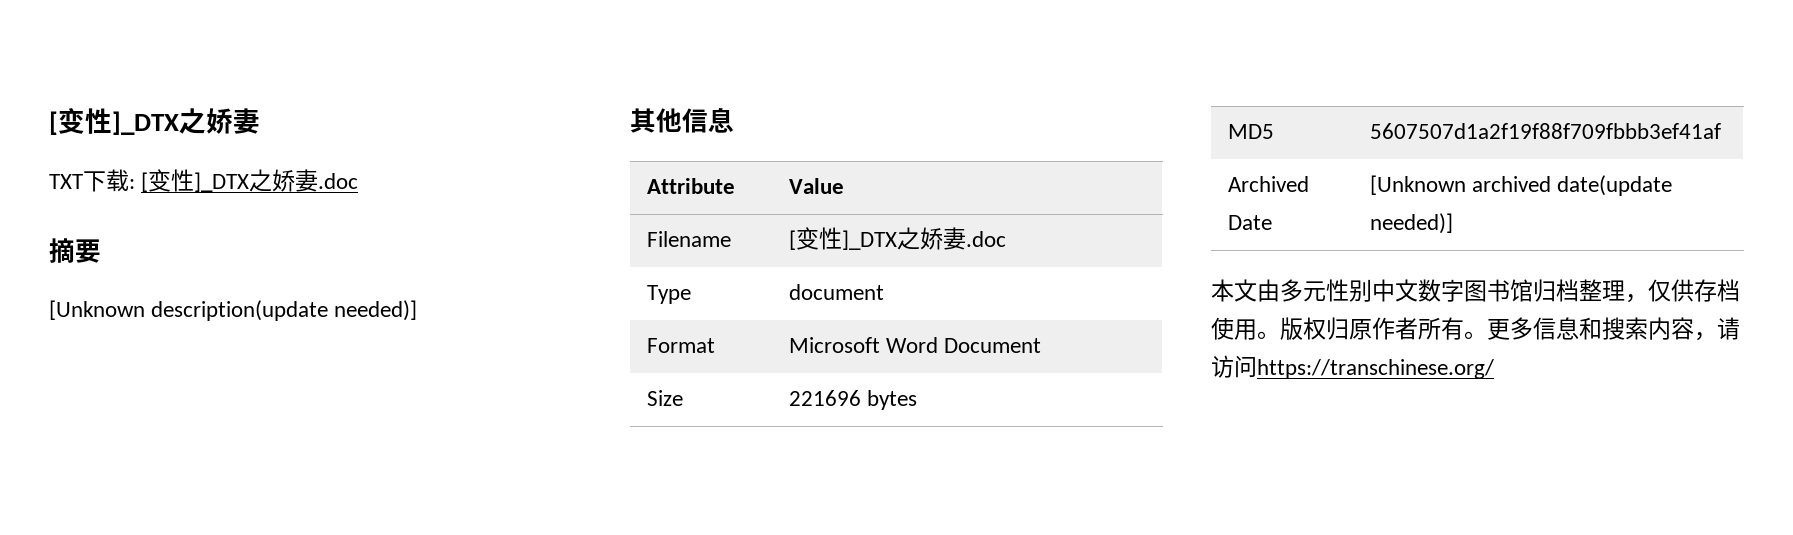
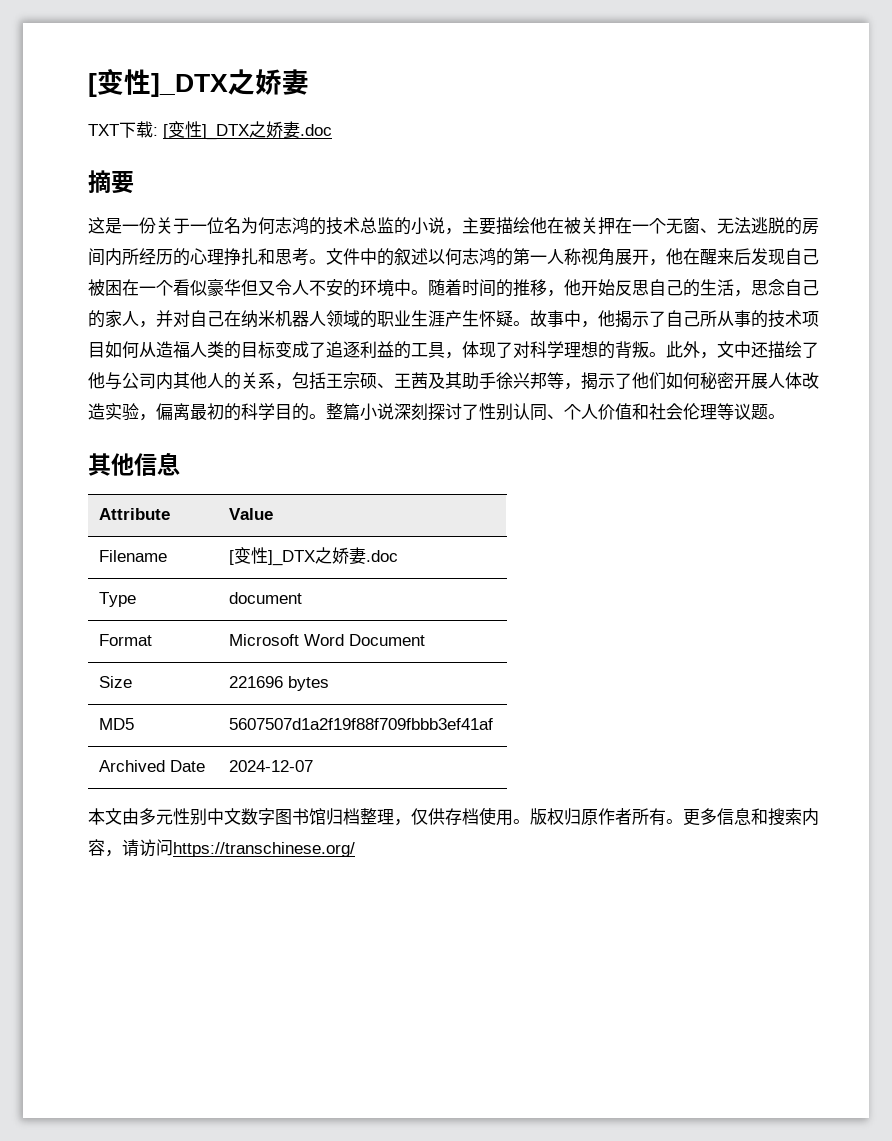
- [Unknown description(update needed)]
+ 这是一份关于一位名为何志鸿的技术总监的小说，主要描绘他在被关押在一个无窗、无法逃脱的房间内所经历的心理挣扎和思考。文件中的叙述以何志鸿的第一人称视角展开，他在醒来后发现自己被困在一个看似豪华但又令人不安的环境中。随着时间的推移，他开始反思自己的生活，思念自己的家人，并对自己在纳米机器人领域的职业生涯产生怀疑。故事中，他揭示了自己所从事的技术项目如何从造福人类的目标变成了追逐利益的工具，体现了对科学理想的背叛。此外，文中还描绘了他与公司内其他人的关系，包括王宗硕、王茜及其助手徐兴邦等，揭示了他们如何秘密开展人体改造实验，偏离最初的科学目的。整篇小说深刻探讨了性别认同、个人价值和社会伦理等议题。
- Archived Date | [Unknown archived date(update needed)]
+ Archived Date | 2024-12-07

